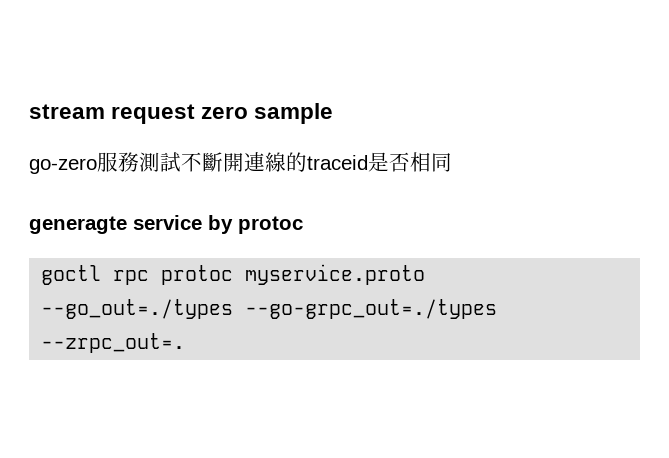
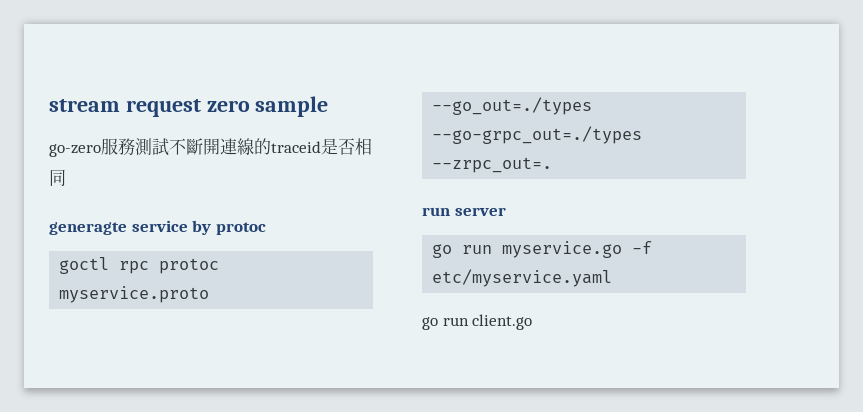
+ run server
+ go run myservice.go -f etc/myservice.yaml
+ go run client.go

